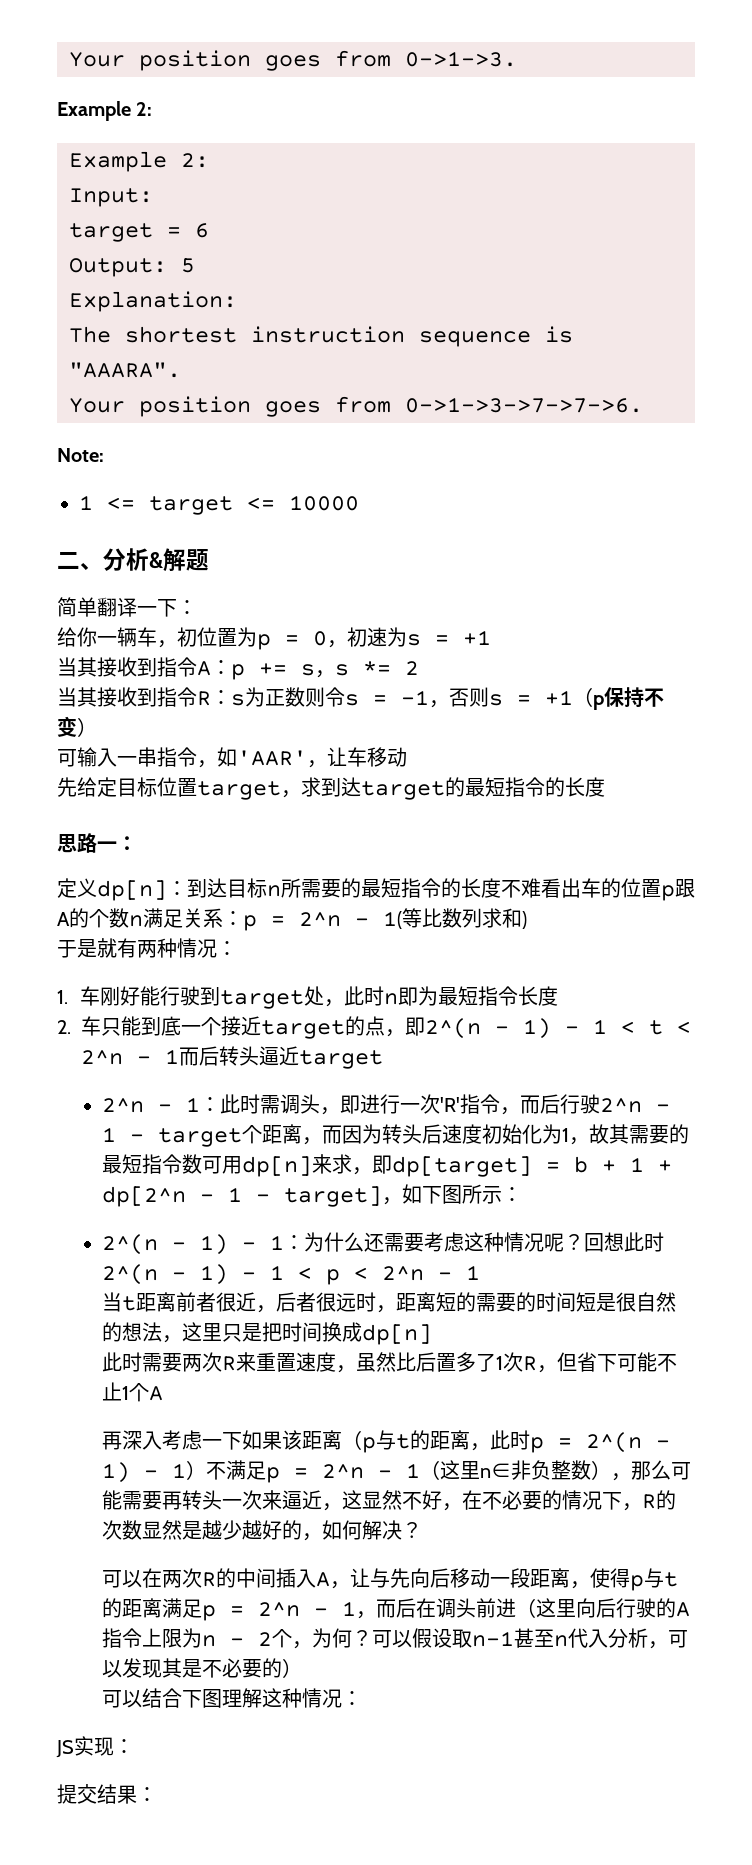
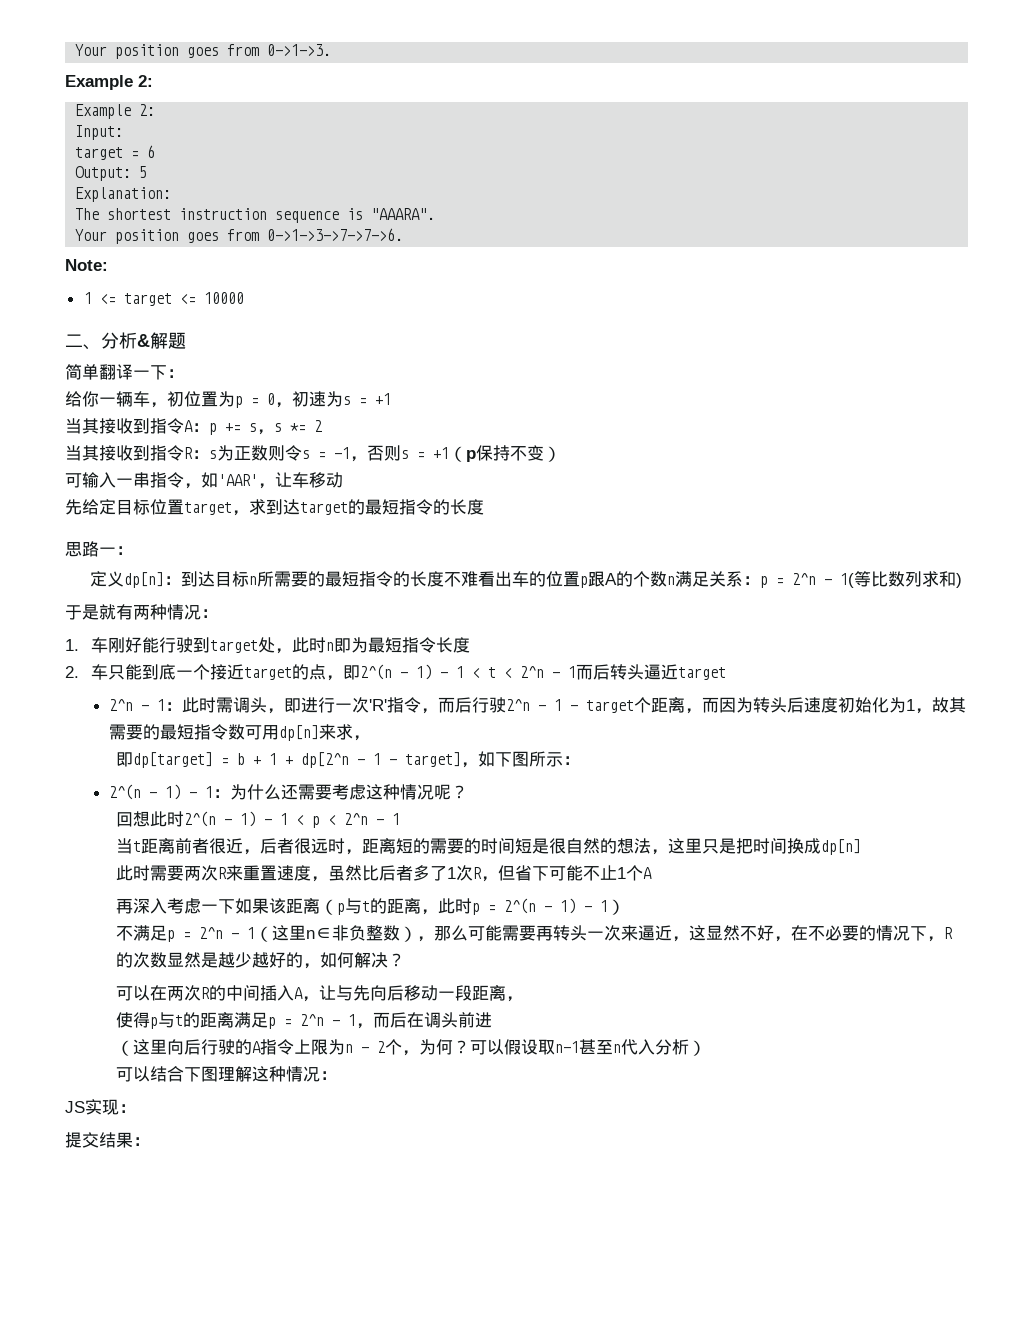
- 2^n - 1：此时需调头，即进行一次'R'指令，而后行驶2^n - 1 - target个距离，而因为转头后速度初始化为1，故其需要的最短指令数可用dp[n]来求，即dp[target] = b + 1 + dp[2^n - 1 - target]，如下图所示：
+ 2^n - 1：此时需调头，即进行一次'R'指令，而后行驶2^n - 1 - target个距离，而因为转头后速度初始化为1，故其需要的最短指令数可用dp[n]来求，
+ 即dp[target] = b + 1 + dp[2^n - 1 - target]，如下图所示：
- 2^(n - 1) - 1：为什么还需要考虑这种情况呢？回想此时2^(n - 1) - 1 < p < 2^n - 1
+ 2^(n - 1) - 1：为什么还需要考虑这种情况呢？
+ 回想此时2^(n - 1) - 1 < p < 2^n - 1
- 此时需要两次R来重置速度，虽然比后置多了1次R，但省下可能不止1个A
+ 此时需要两次R来重置速度，虽然比后者多了1次R，但省下可能不止1个A
- 再深入考虑一下如果该距离（p与t的距离，此时p = 2^(n - 1) - 1）不满足p = 2^n - 1（这里n∈非负整数），那么可能需要再转头一次来逼近，这显然不好，在不必要的情况下，R的次数显然是越少越好的，如何解决？
+ 再深入考虑一下如果该距离（p与t的距离，此时p = 2^(n - 1) - 1）
+ 不满足p = 2^n - 1（这里n∈非负整数），那么可能需要再转头一次来逼近，这显然不好，在不必要的情况下，R的次数显然是越少越好的，如何解决？
- 可以在两次R的中间插入A，让与先向后移动一段距离，使得p与t的距离满足p = 2^n - 1，而后在调头前进（这里向后行驶的A指令上限为n - 2个，为何？
+ 可以在两次R的中间插入A，让与先向后移动一段距离，
+ 使得p与t的距离满足p = 2^n - 1，而后在调头前进
+ （这里向后行驶的A指令上限为n - 2个，为何？
- 可以假设取n-1甚至n代入分析，可以发现其是不必要的）
+ 可以假设取n-1甚至n代入分析）

